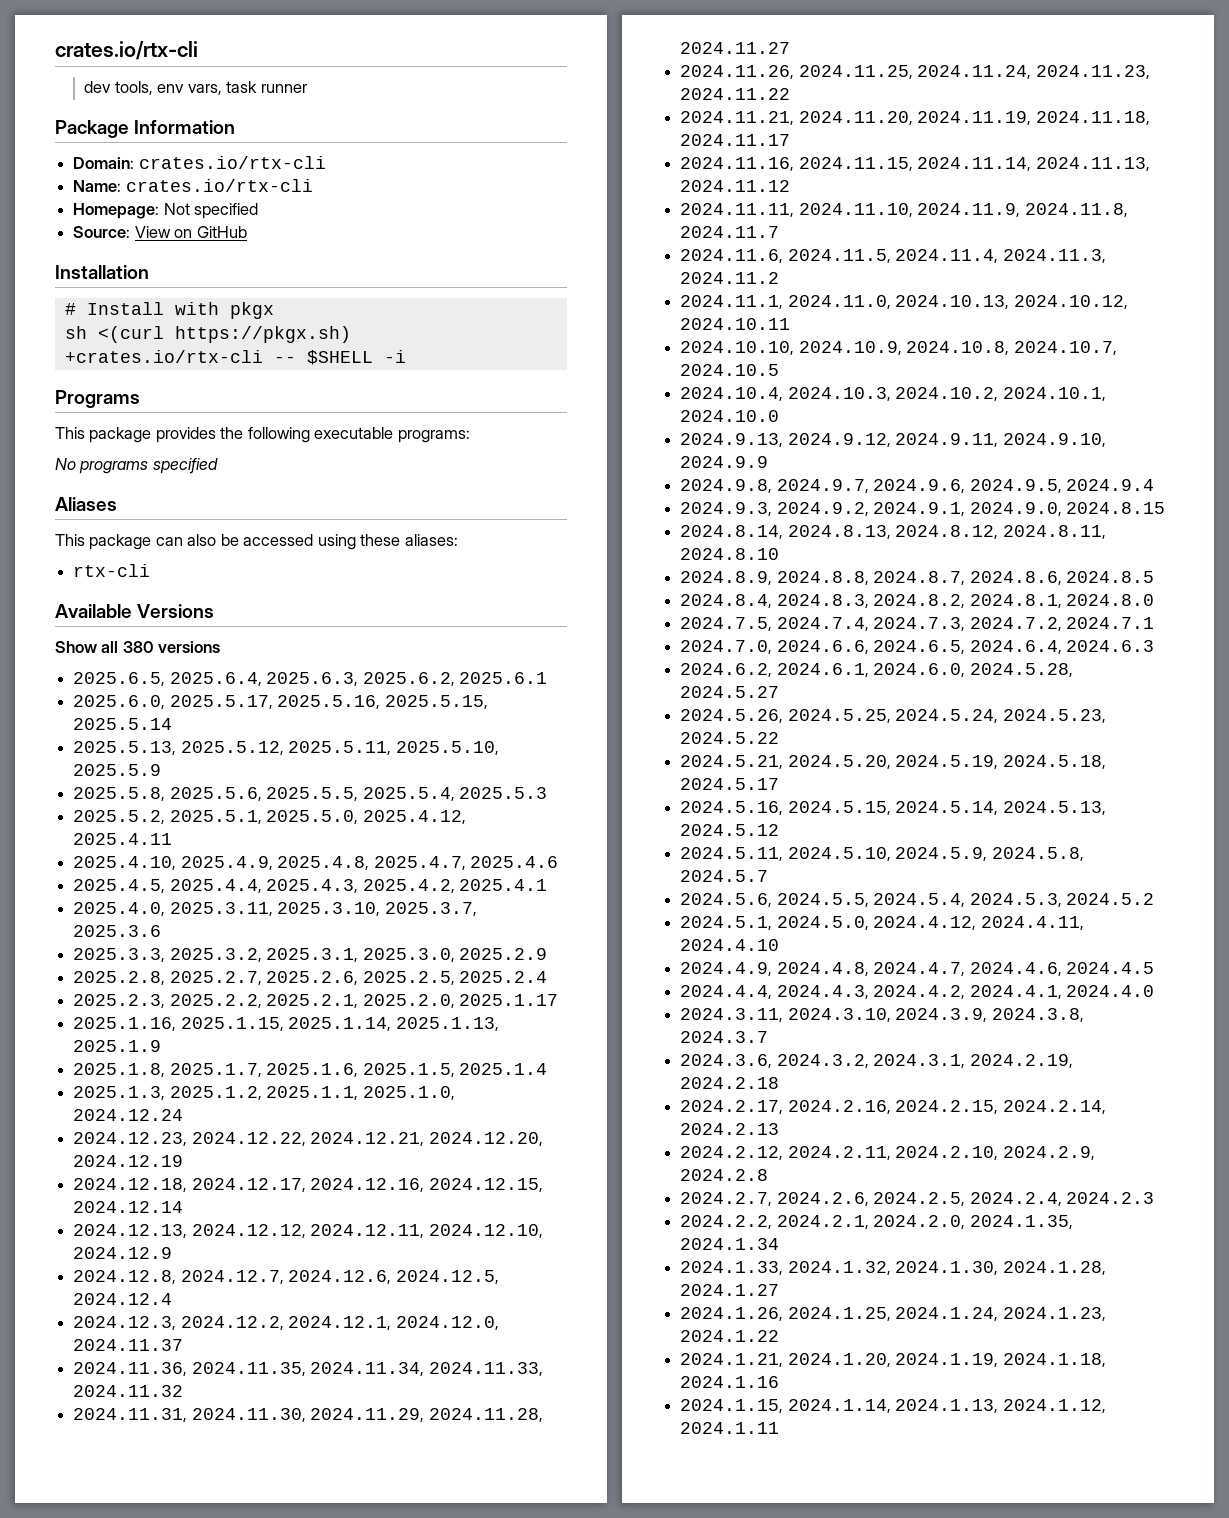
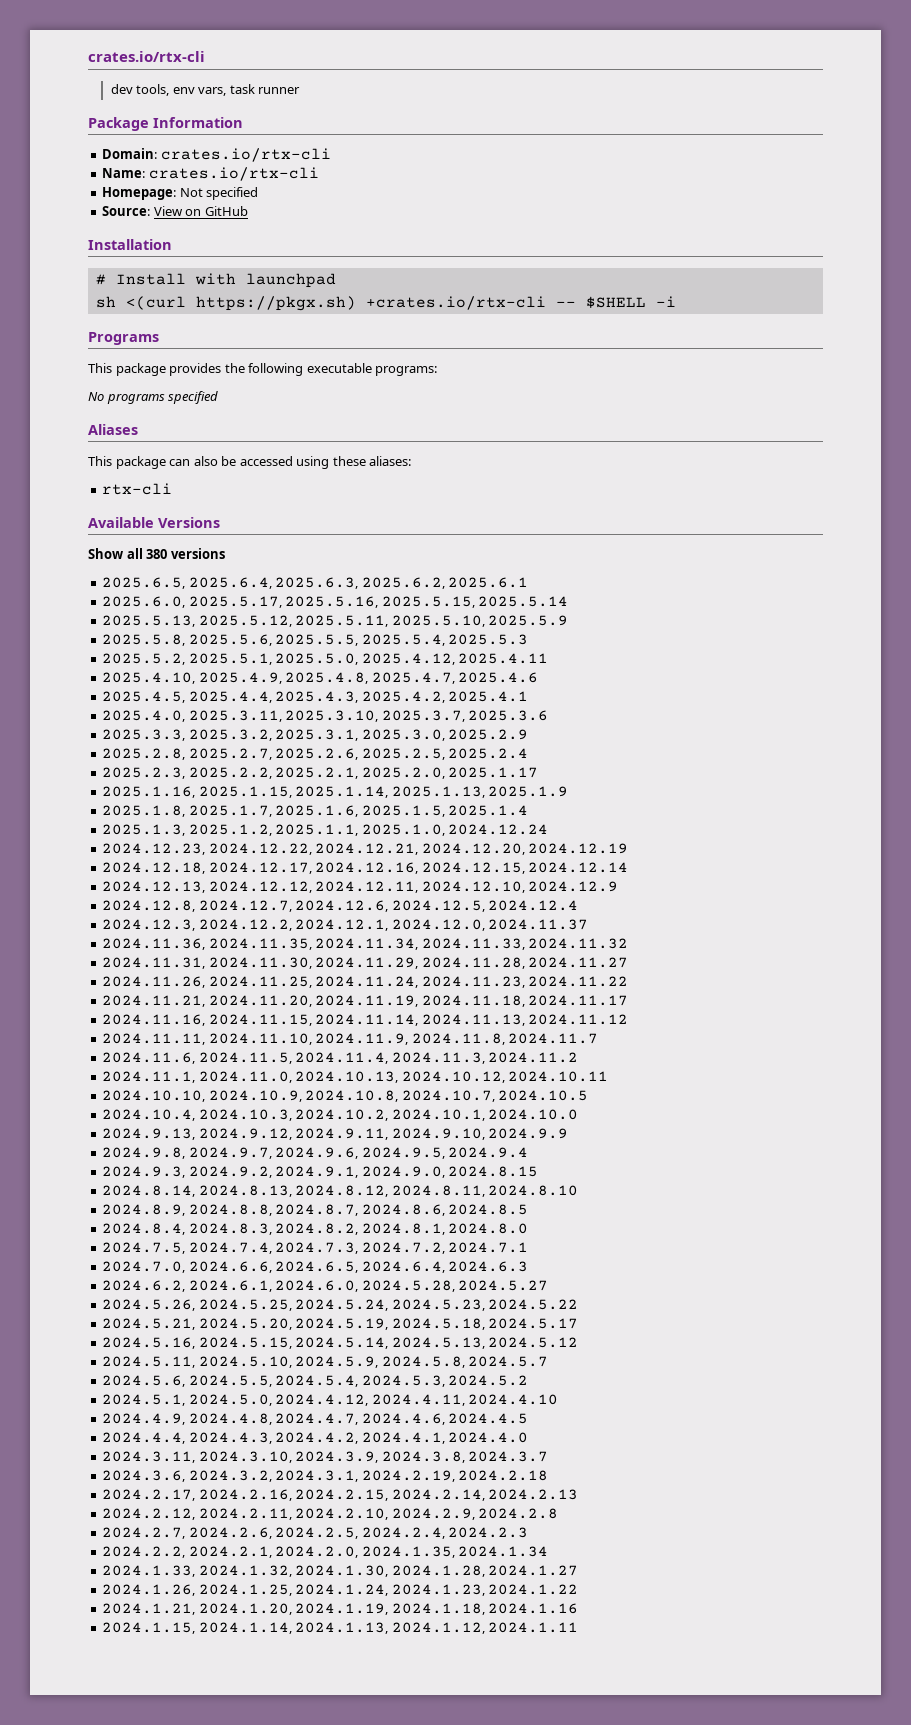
- # Install with pkgx
+ # Install with launchpad

